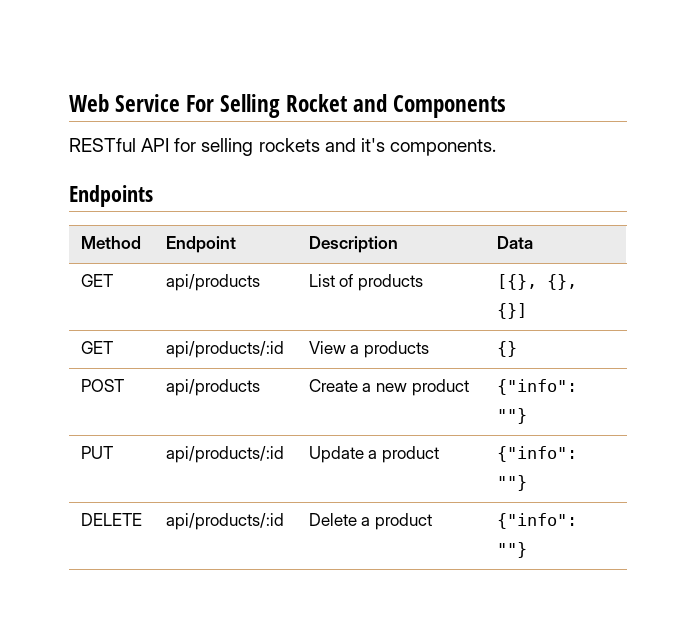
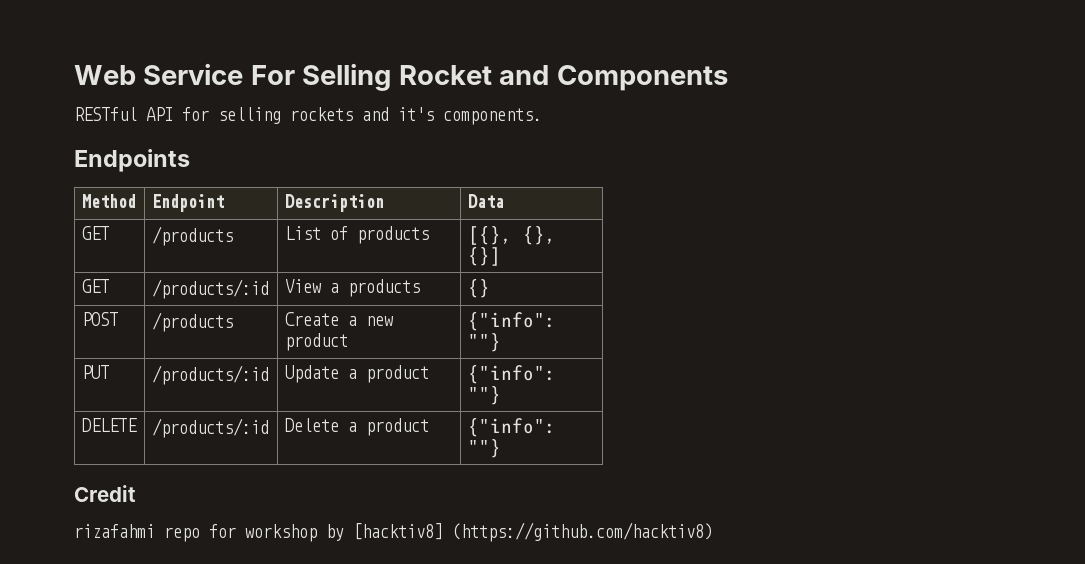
- GET | api/products | List of products | [{}, {}, {}]
+ GET | /products | List of products | [{}, {}, {}]
- GET | api/products/:id | View a products | {}
+ GET | /products/:id | View a products | {}
- POST | api/products | Create a new product | {"info": ""}
+ POST | /products | Create a new product | {"info": ""}
- PUT | api/products/:id | Update a product | {"info": ""}
+ PUT | /products/:id | Update a product | {"info": ""}
- DELETE | api/products/:id | Delete a product | {"info": ""}
+ DELETE | /products/:id | Delete a product | {"info": ""}
+ Credit
+ rizafahmi repo for workshop by [hacktiv8] (https://github.com/hacktiv8)

